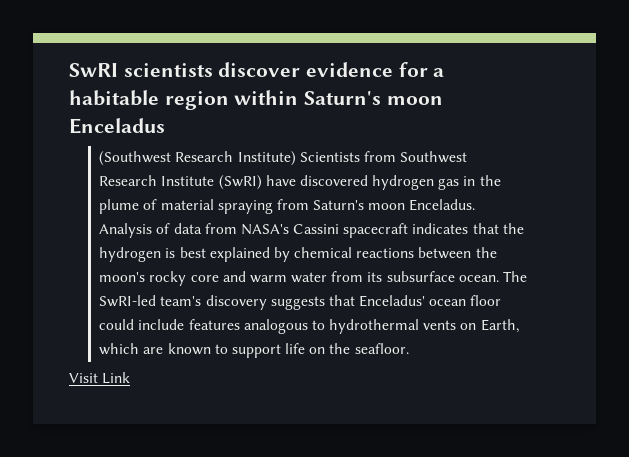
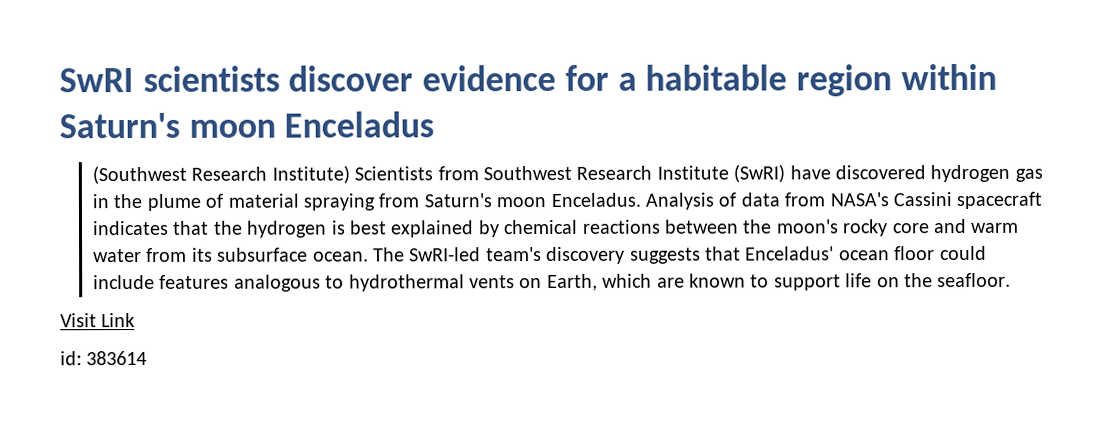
+ id: 383614

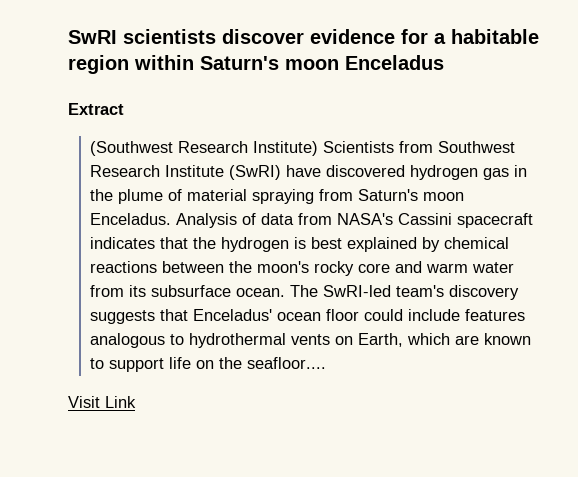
+ Extract
- The SwRI-led team's discovery suggests that Enceladus' ocean floor could include features analogous to hydrothermal vents on Earth, which are known to support life on the seafloor.
+ The SwRI-led team's discovery suggests that Enceladus' ocean floor could include features analogous to hydrothermal vents on Earth, which are known to support life on the seafloor....
- id: 383614

